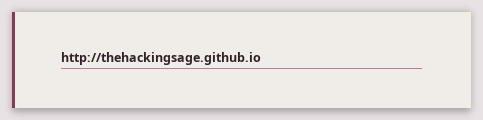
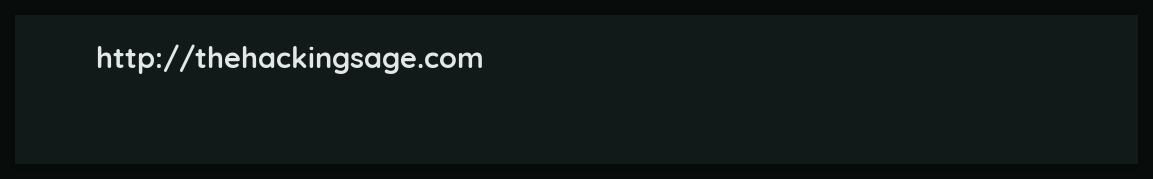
- http://thehackingsage.github.io
+ http://thehackingsage.com

